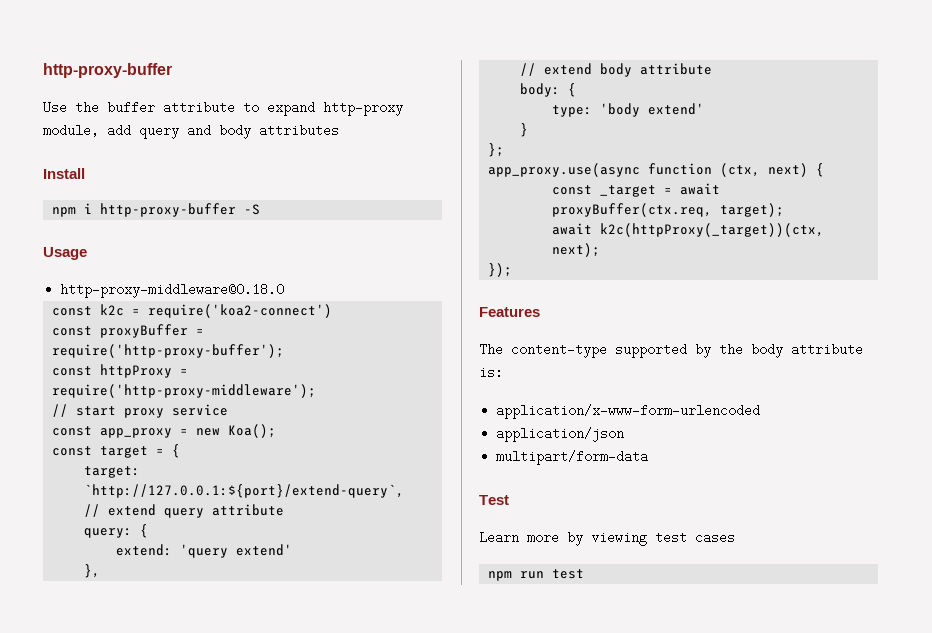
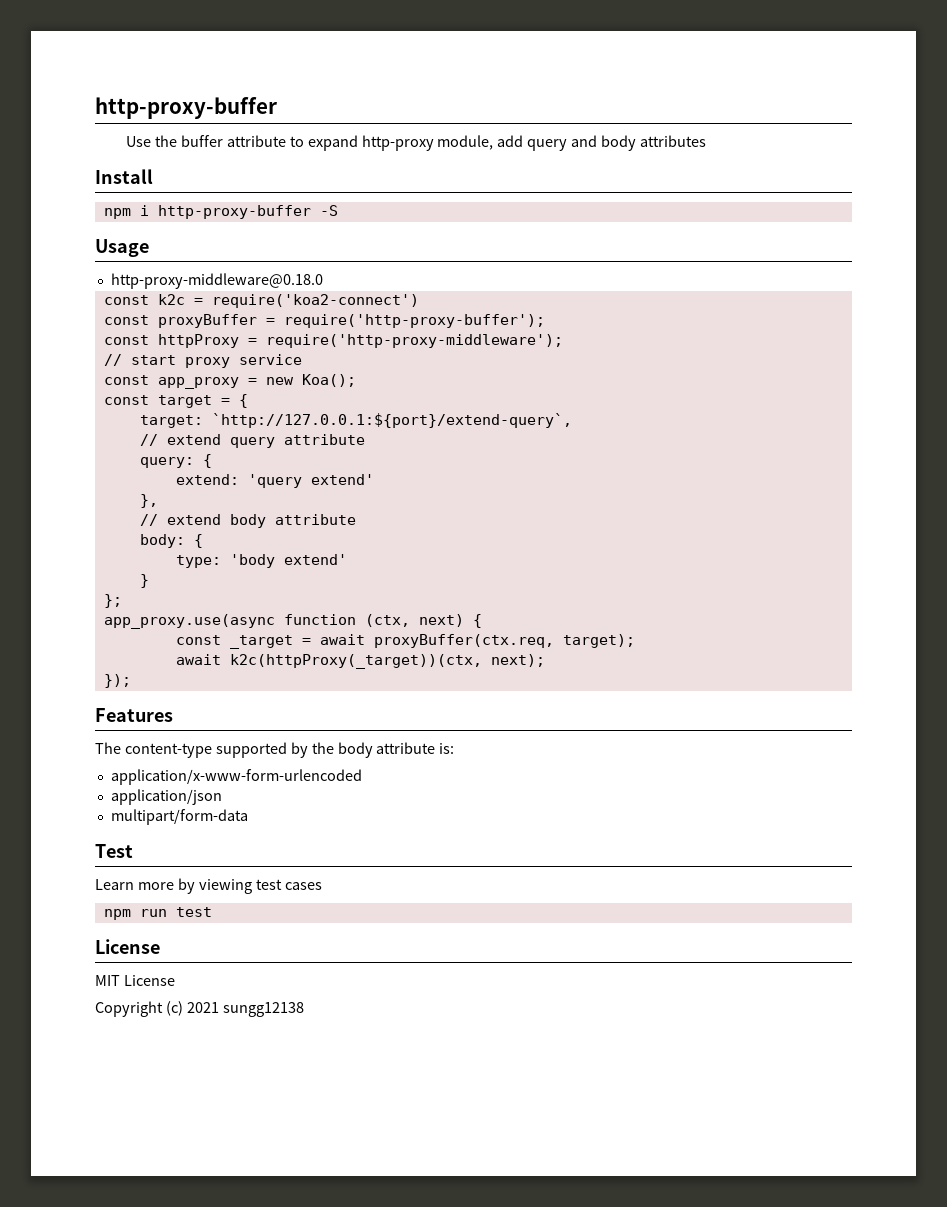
  npm run test
+ License
+ MIT License
+ Copyright (c) 2021 sungg12138

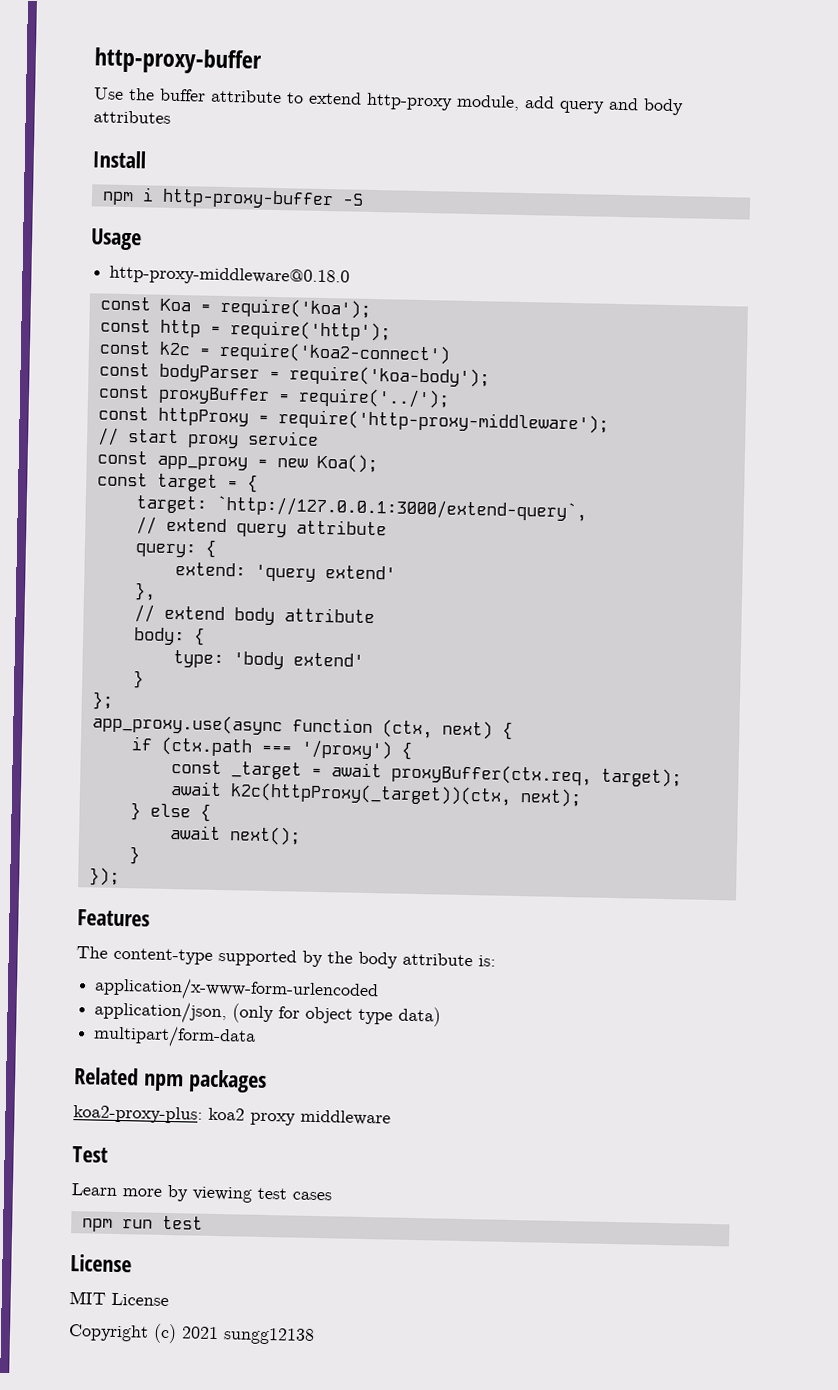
- Use the buffer attribute to expand http-proxy module, add query and body attributes
+ Use the buffer attribute to extend http-proxy module, add query and body attributes
+ const Koa = require('koa');
+ const http = require('http');
+ const bodyParser = require('koa-body');
- const proxyBuffer = require('http-proxy-buffer');
+ const proxyBuffer = require('../');
- target: `http://127.0.0.1:${port}/extend-query`,
+ target: `http://127.0.0.1:3000/extend-query`,
+ if (ctx.path === '/proxy') {
+ } else {
+ await next();
+ }
- application/json
+ application/json, (only for object type data)
  multipart/form-data
+ Related npm packages
+ koa2-proxy-plus: koa2 proxy middleware

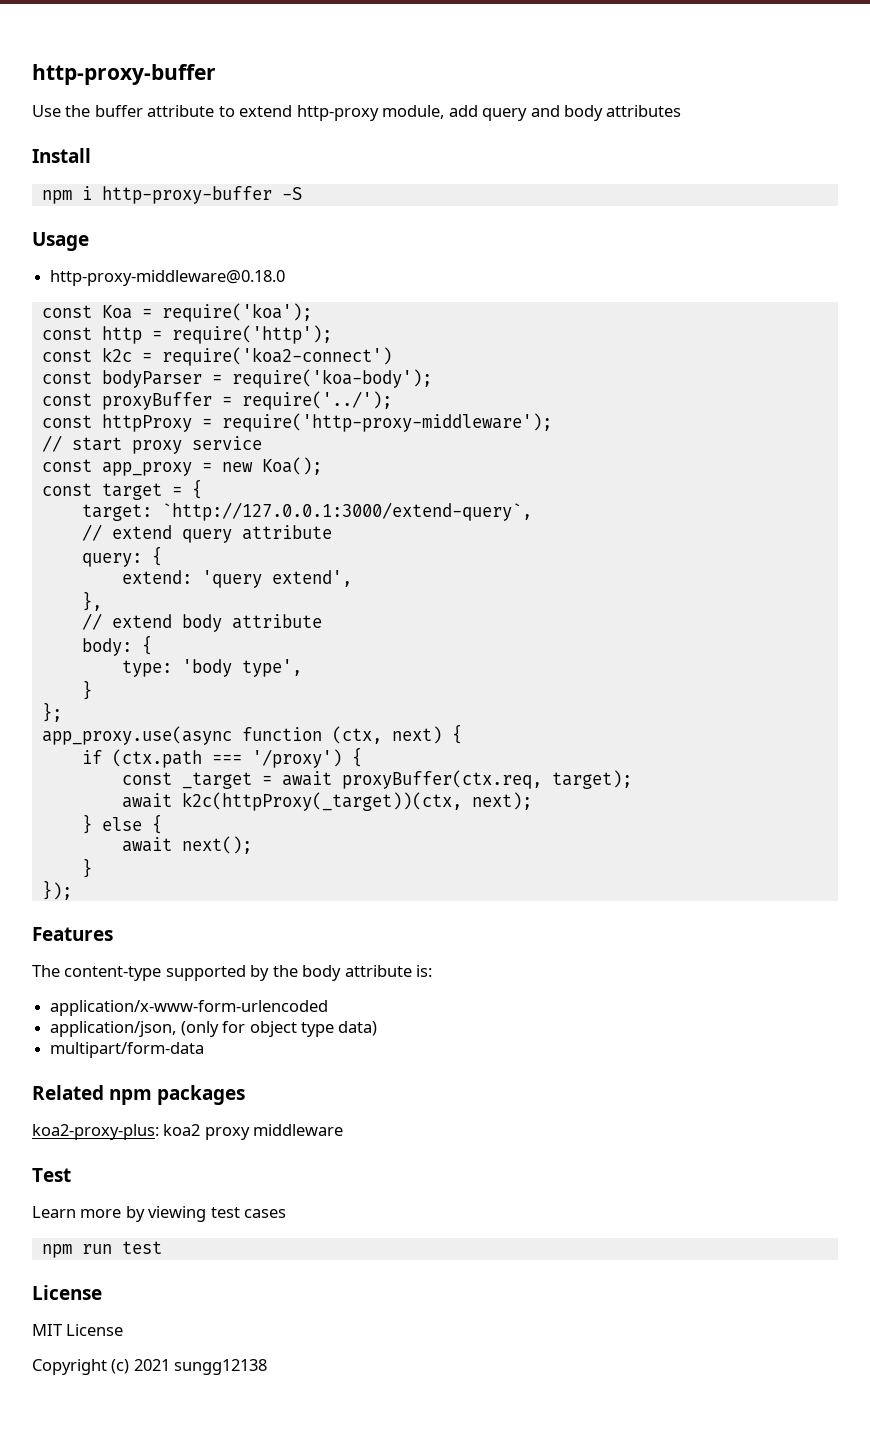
- extend: 'query extend'
+ extend: 'query extend',
- type: 'body extend'
+ type: 'body type',

